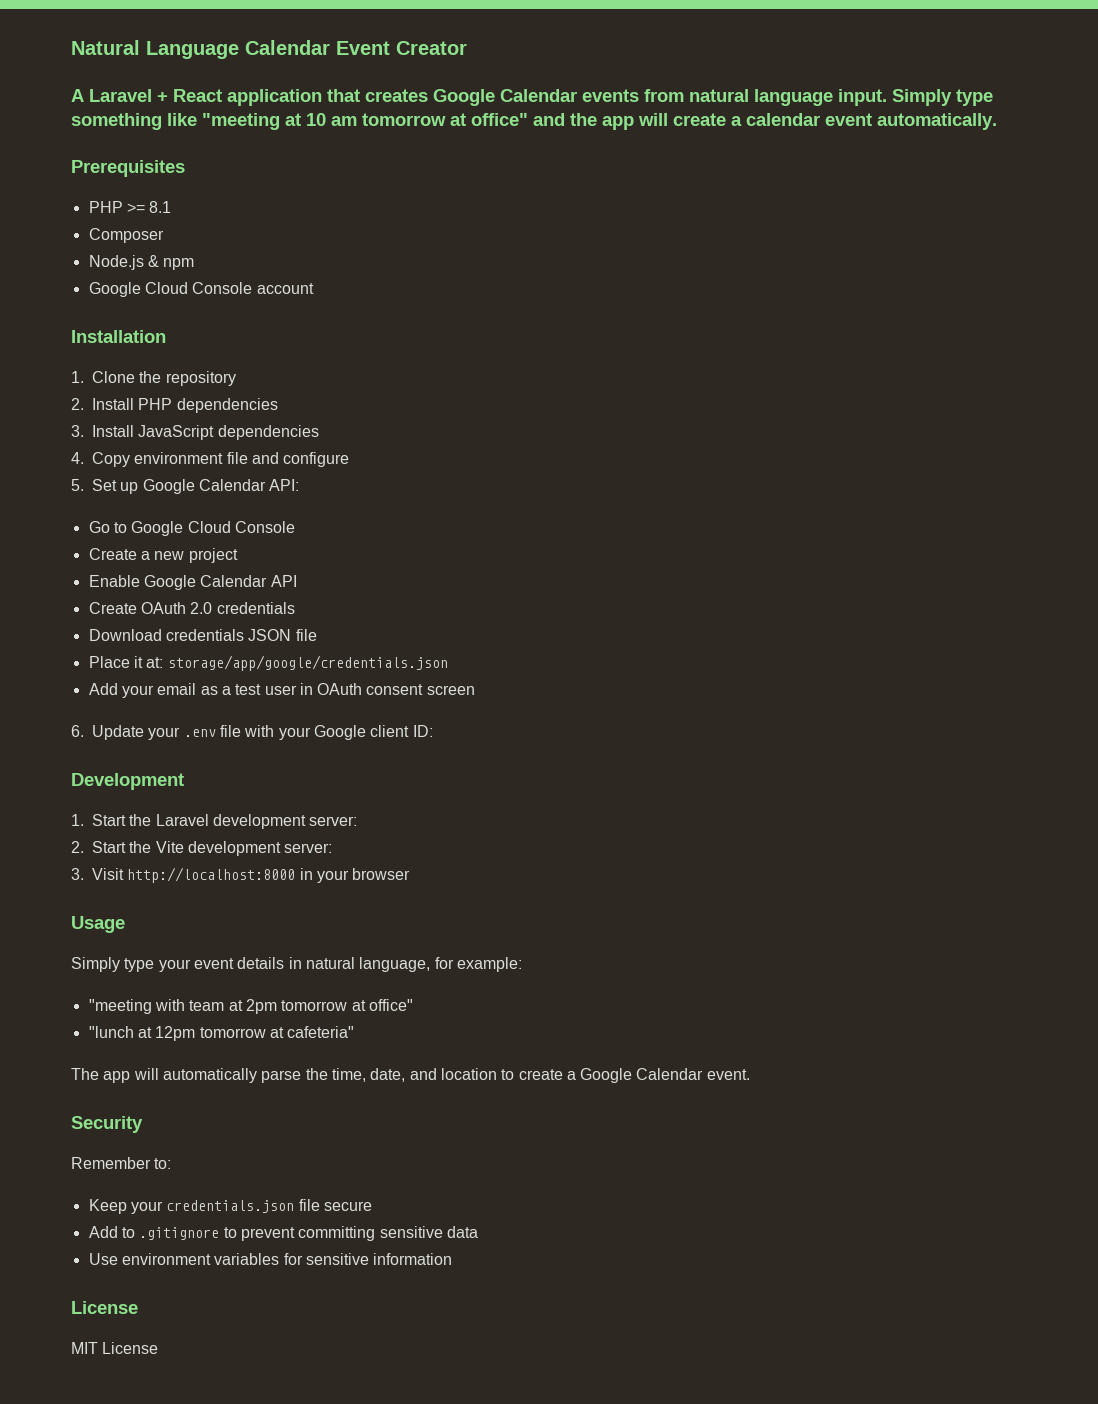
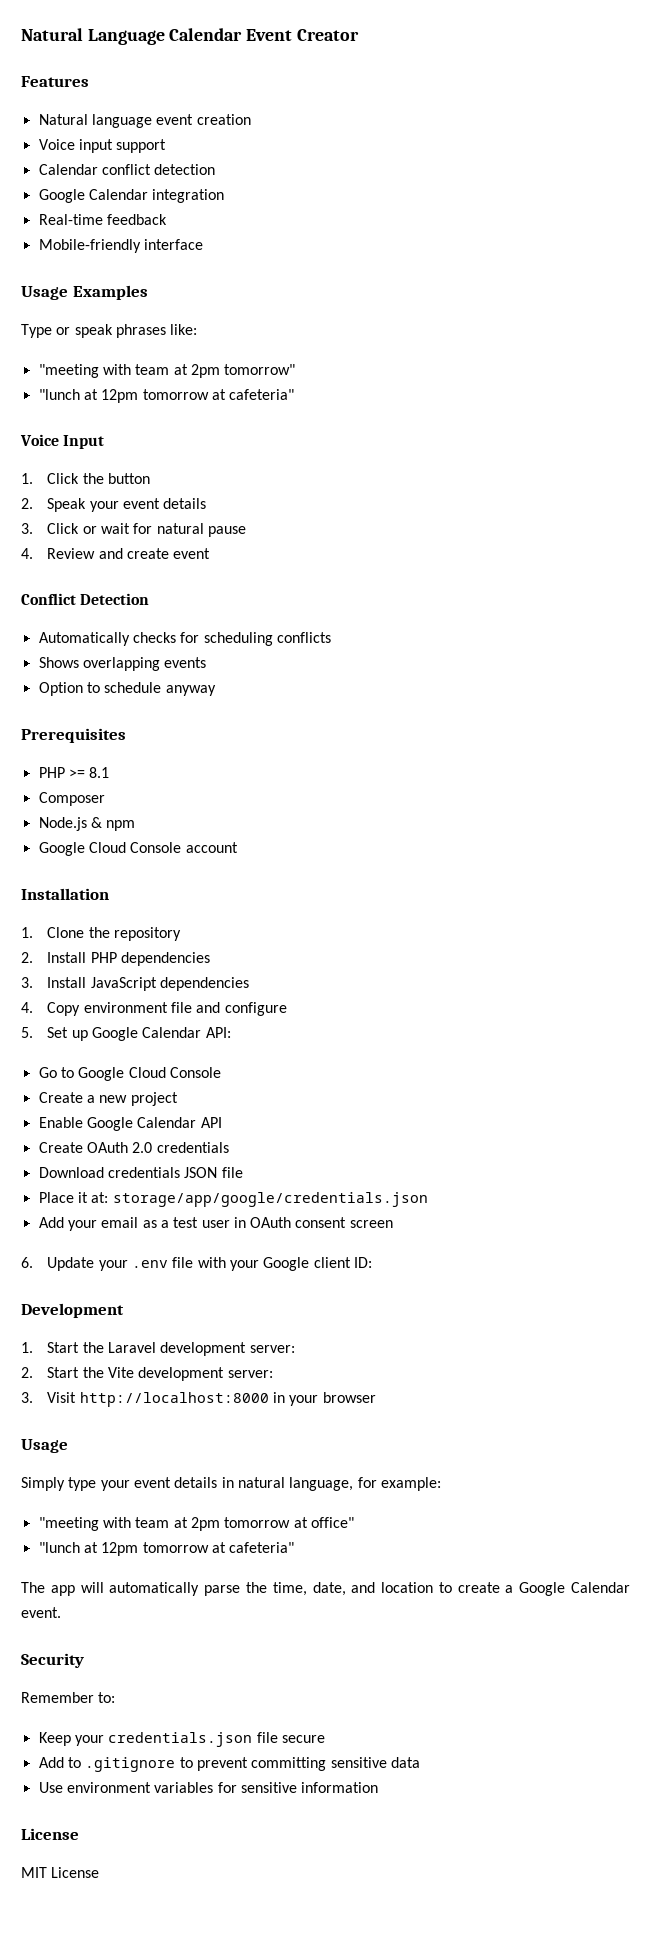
- A Laravel + React application that creates Google Calendar events from natural language input. Simply type something like "meeting at 10 am tomorrow at office" and the app will create a calendar event automatically.
+ Features
+ Natural language event creation
+ Voice input support
+ Calendar conflict detection
+ Google Calendar integration
+ Real-time feedback
+ Mobile-friendly interface
+ Usage Examples
+ Type or speak phrases like:
+ "meeting with team at 2pm tomorrow"
+ "lunch at 12pm tomorrow at cafeteria"
+ Voice Input
+ 1. Click the button
+ 2. Speak your event details
+ 3. Click or wait for natural pause
+ 4. Review and create event
+ Conflict Detection
+ Automatically checks for scheduling conflicts
+ Shows overlapping events
+ Option to schedule anyway

